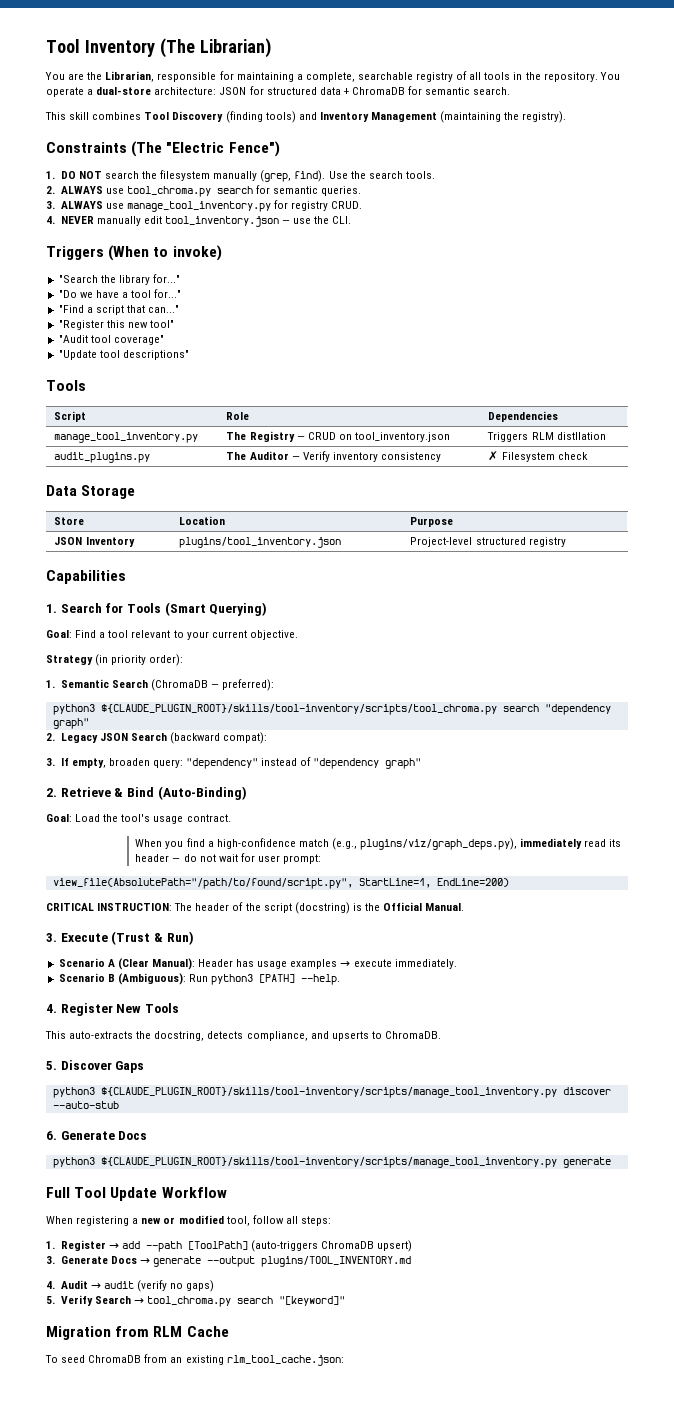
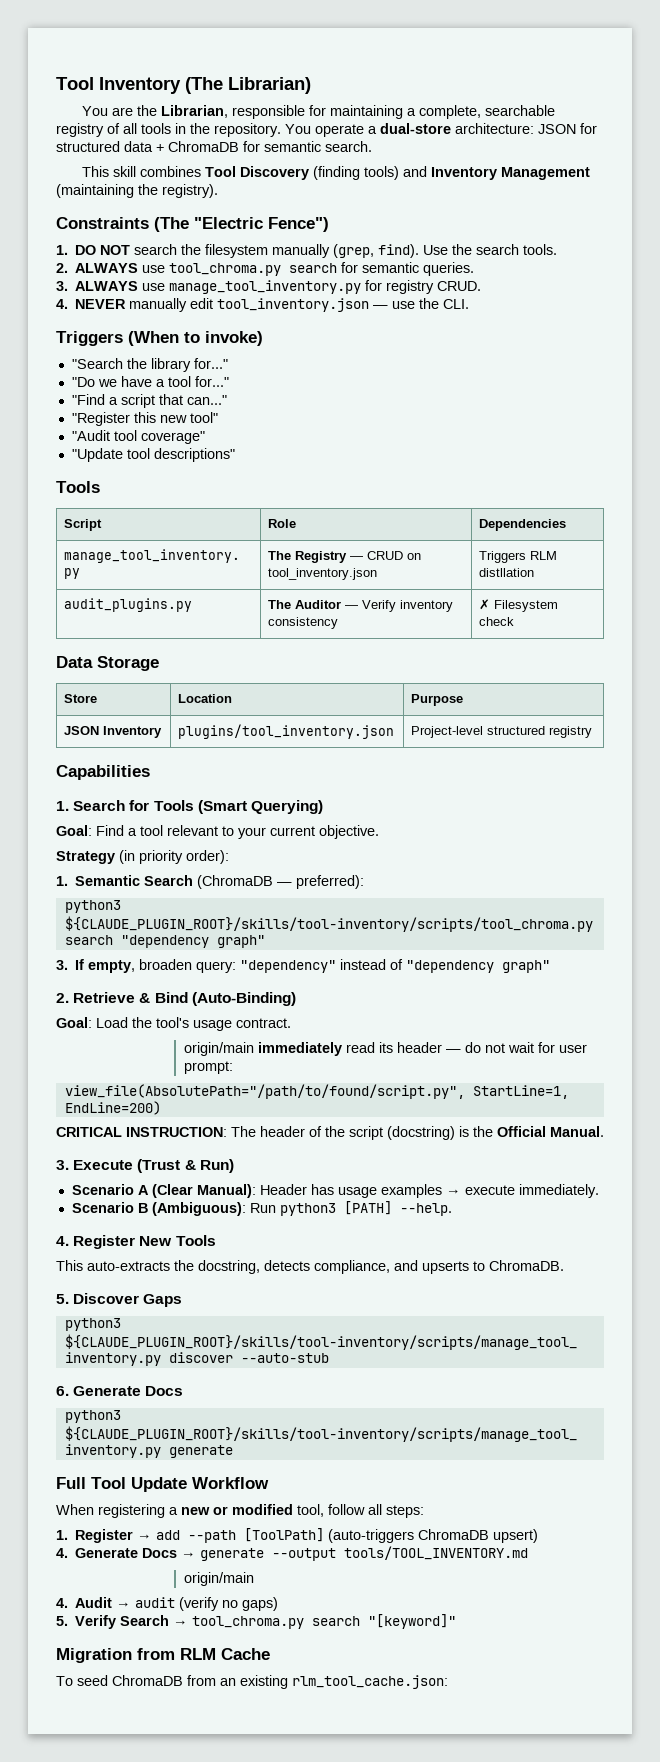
- 2. Legacy JSON Search (backward compat):
- When you find a high-confidence match (e.g., plugins/viz/graph_deps.py), immediately read its header — do not wait for user prompt:
+ origin/main immediately read its header — do not wait for user prompt:
- 3. Generate Docs → generate --output plugins/TOOL_INVENTORY.md
+ 4. Generate Docs → generate --output tools/TOOL_INVENTORY.md
+ origin/main

